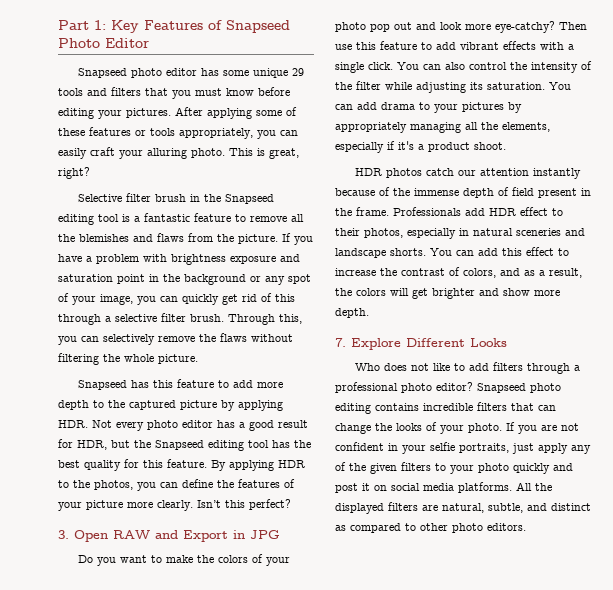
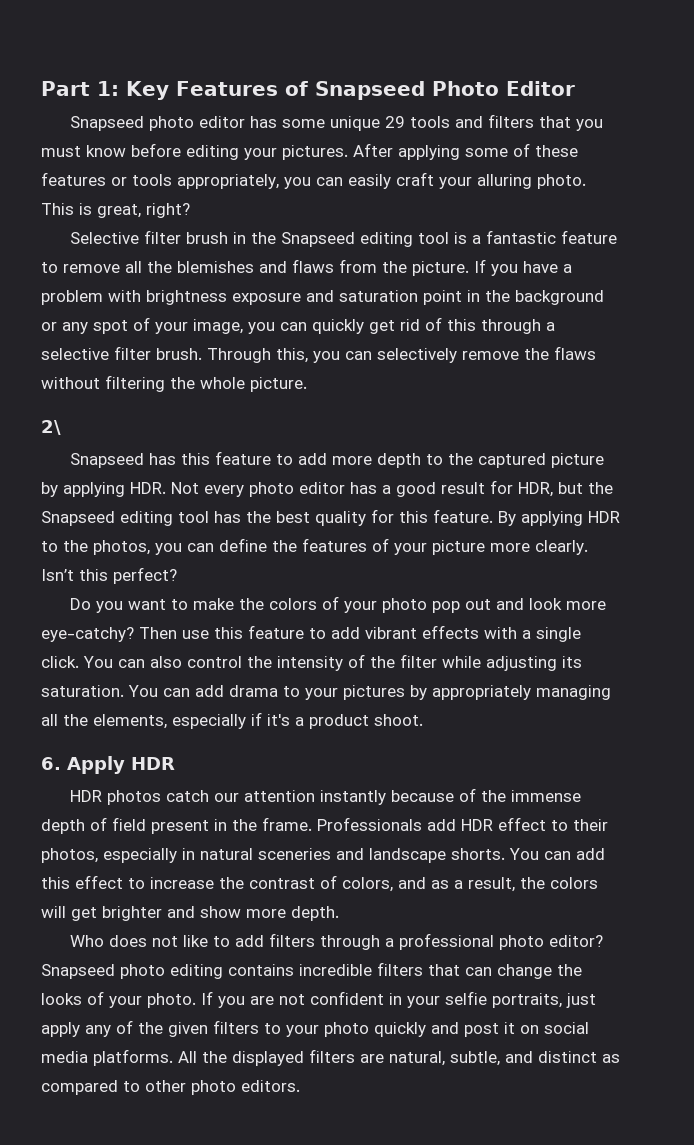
+ 2\
- 3. Open RAW and Export in JPG
+ 6. Apply HDR
- 7. Explore Different Looks

